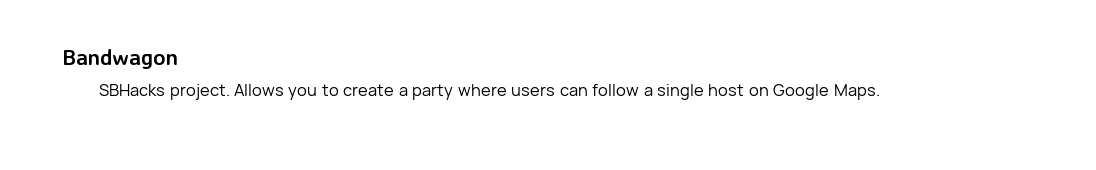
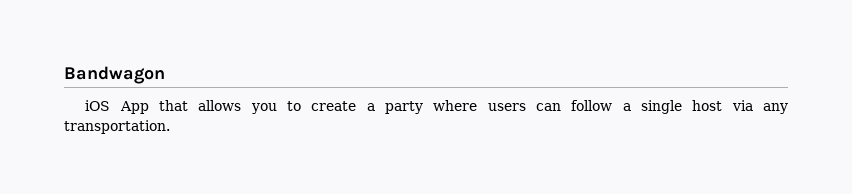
- SBHacks project. Allows you to create a party where users can follow a single host on Google Maps.
+ iOS App that allows you to create a party where users can follow a single host via any transportation.

